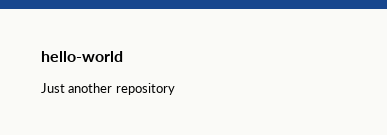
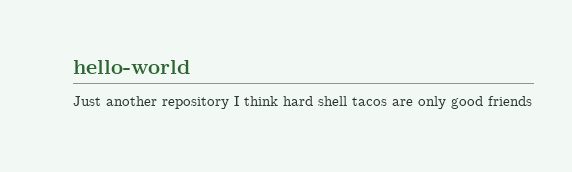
- Just another repository
+ Just another repository I think hard shell tacos are only good friends

